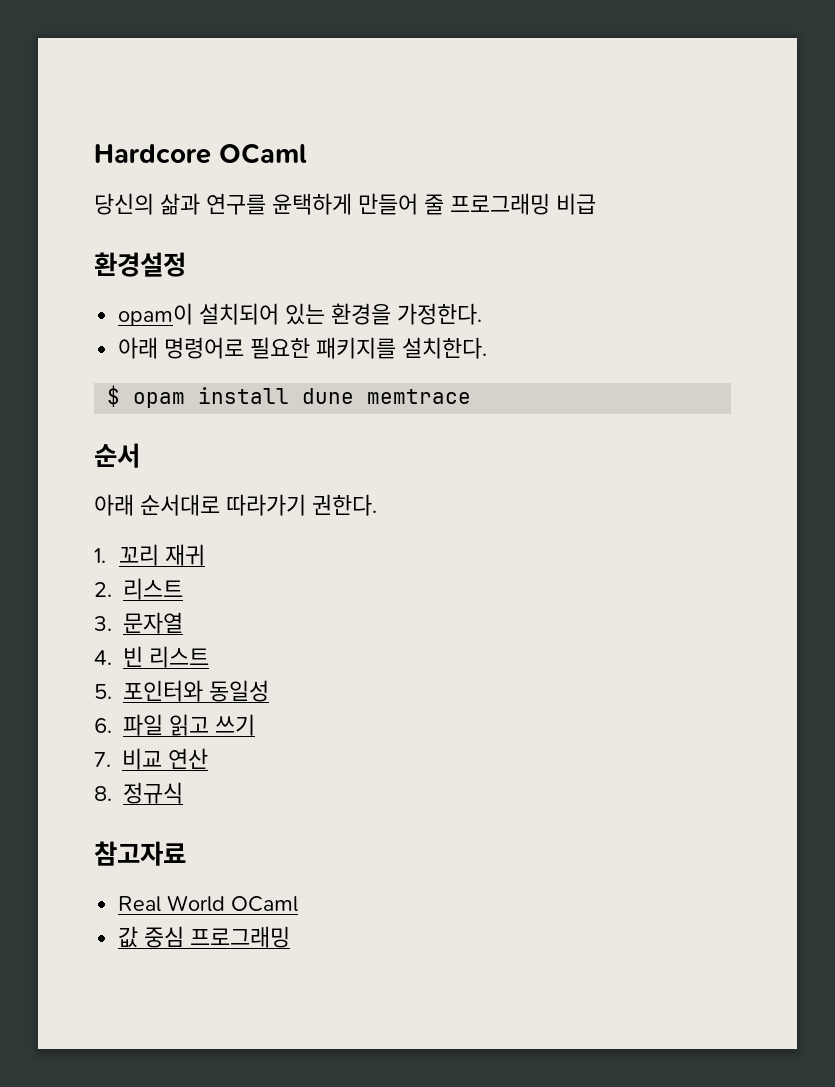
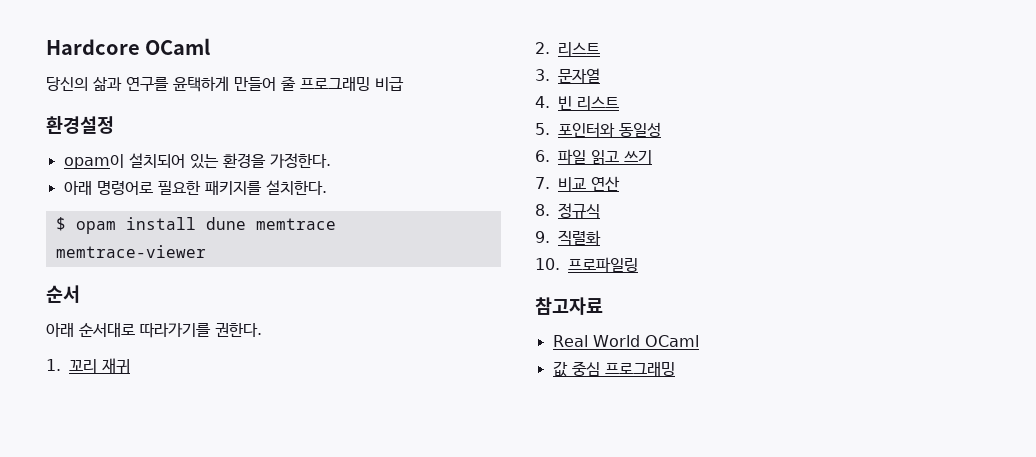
- $ opam install dune memtrace
+ $ opam install dune memtrace memtrace-viewer
- 아래 순서대로 따라가기 권한다.
+ 아래 순서대로 따라가기를 권한다.
+ 9. 직렬화
+ 10. 프로파일링

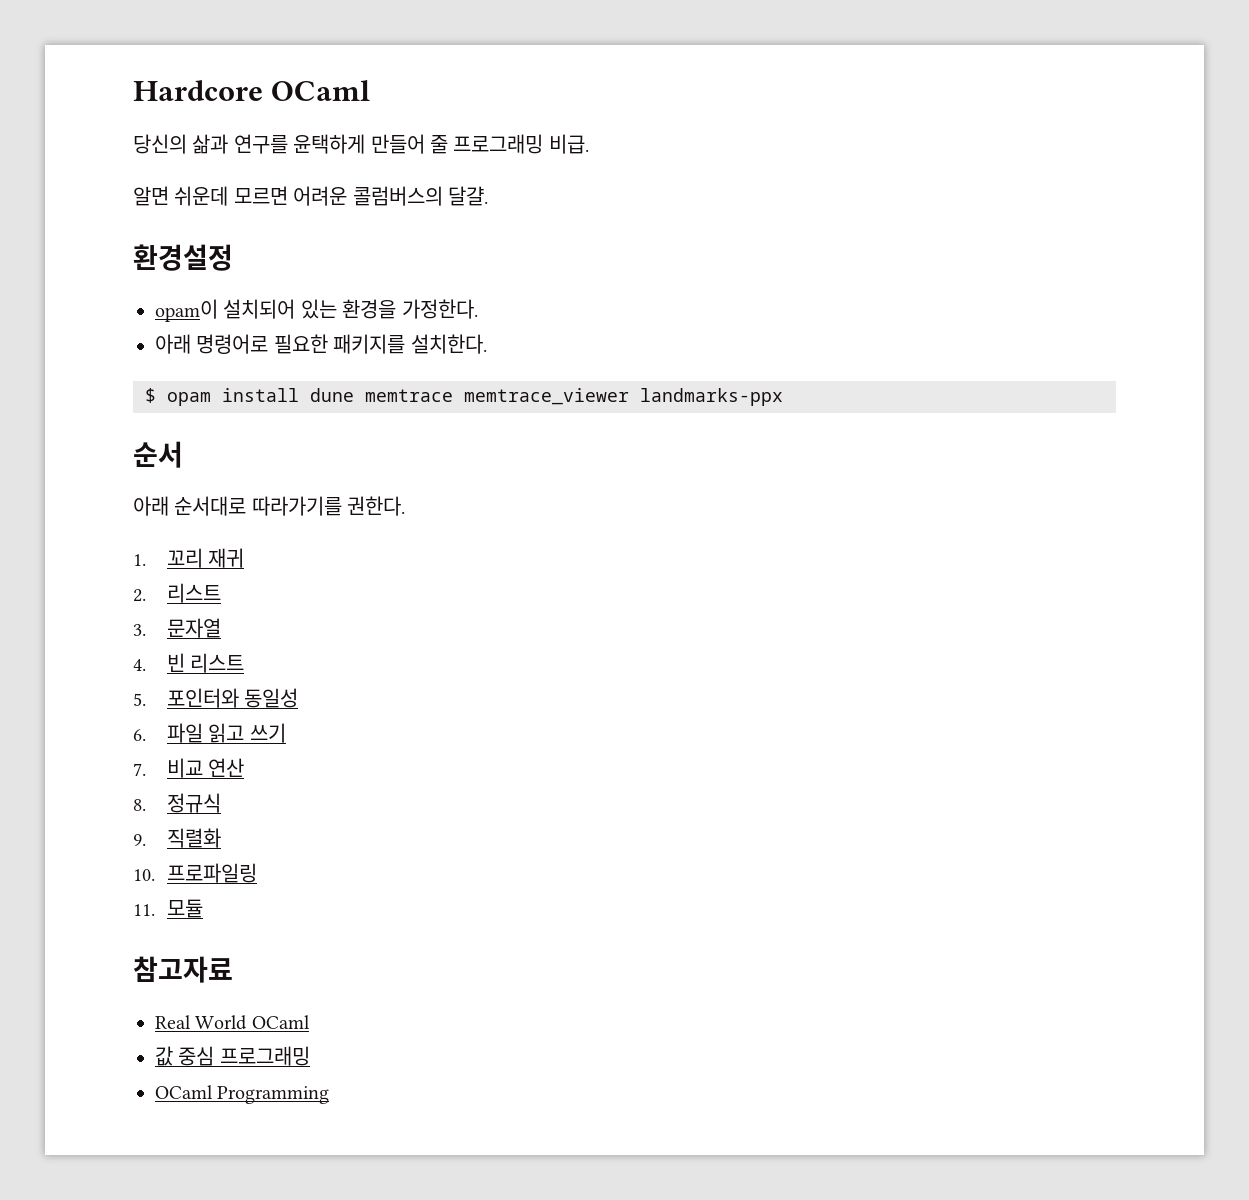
- 당신의 삶과 연구를 윤택하게 만들어 줄 프로그래밍 비급
+ 당신의 삶과 연구를 윤택하게 만들어 줄 프로그래밍 비급.
+ 알면 쉬운데 모르면 어려운 콜럼버스의 달걀.
- $ opam install dune memtrace memtrace-viewer
+ $ opam install dune memtrace memtrace_viewer landmarks-ppx
+ 11. 모듈
+ OCaml Programming

